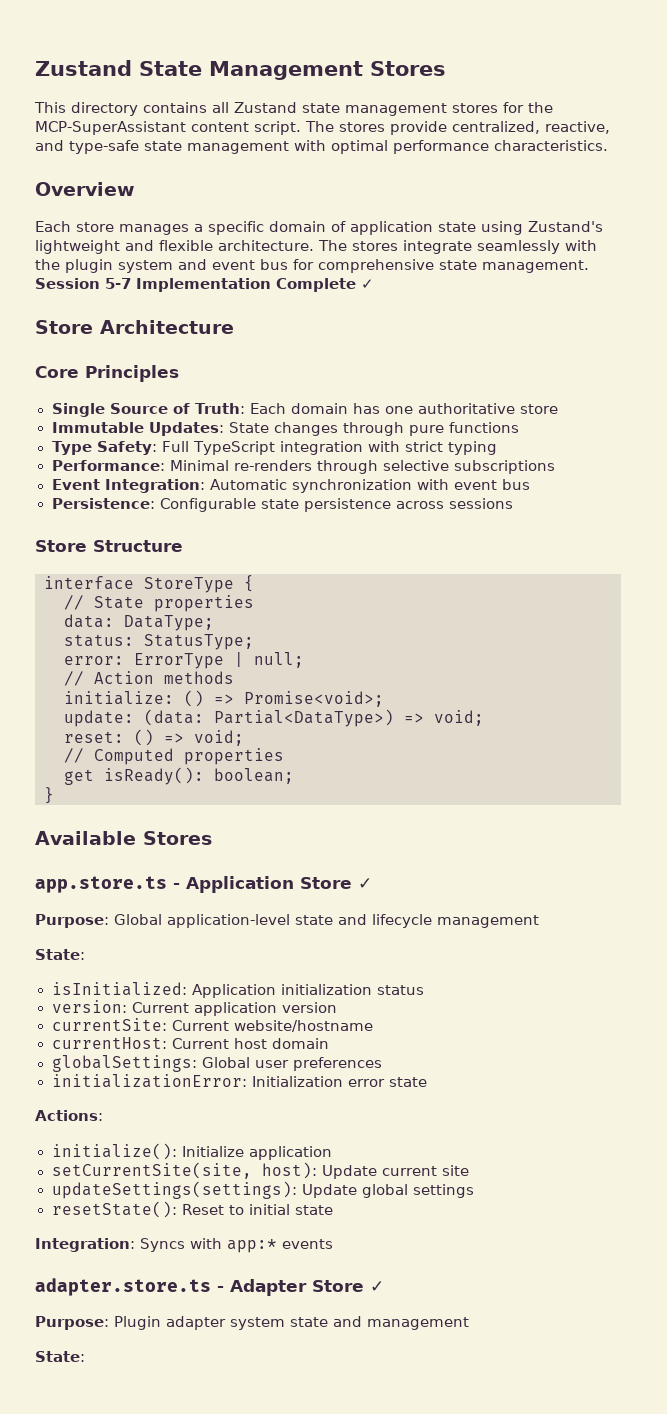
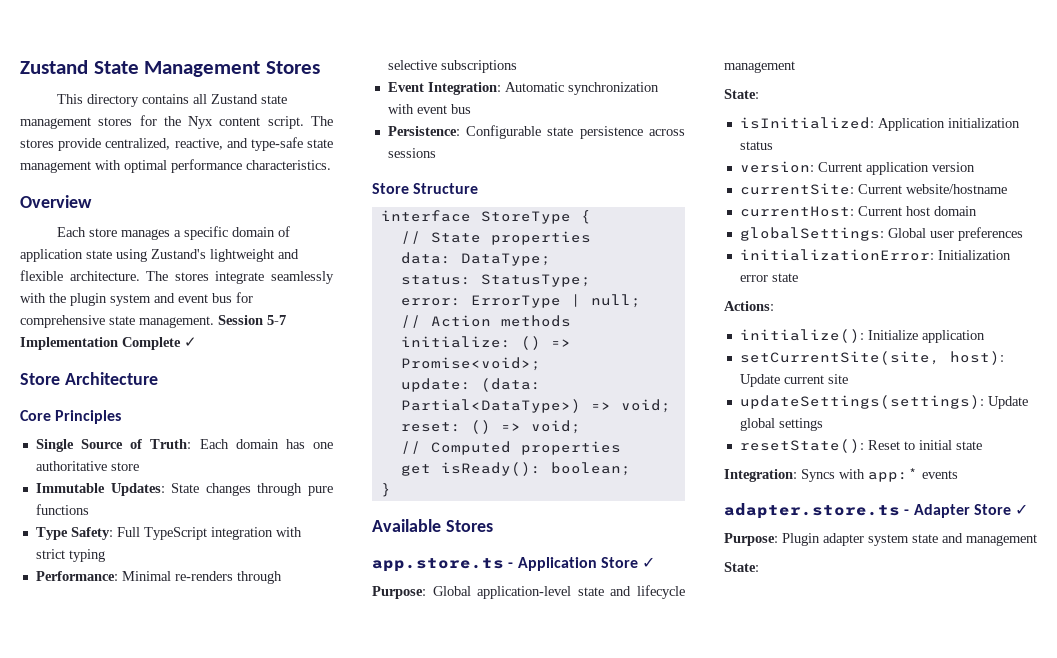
- This directory contains all Zustand state management stores for the MCP-SuperAssistant content script.
+ This directory contains all Zustand state management stores for the Nyx content script.

